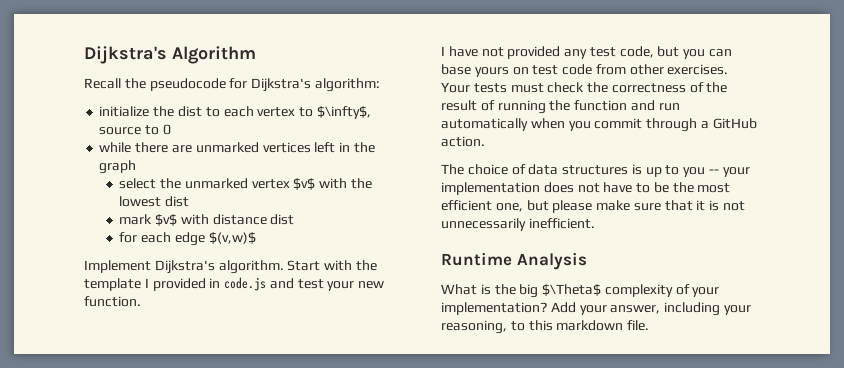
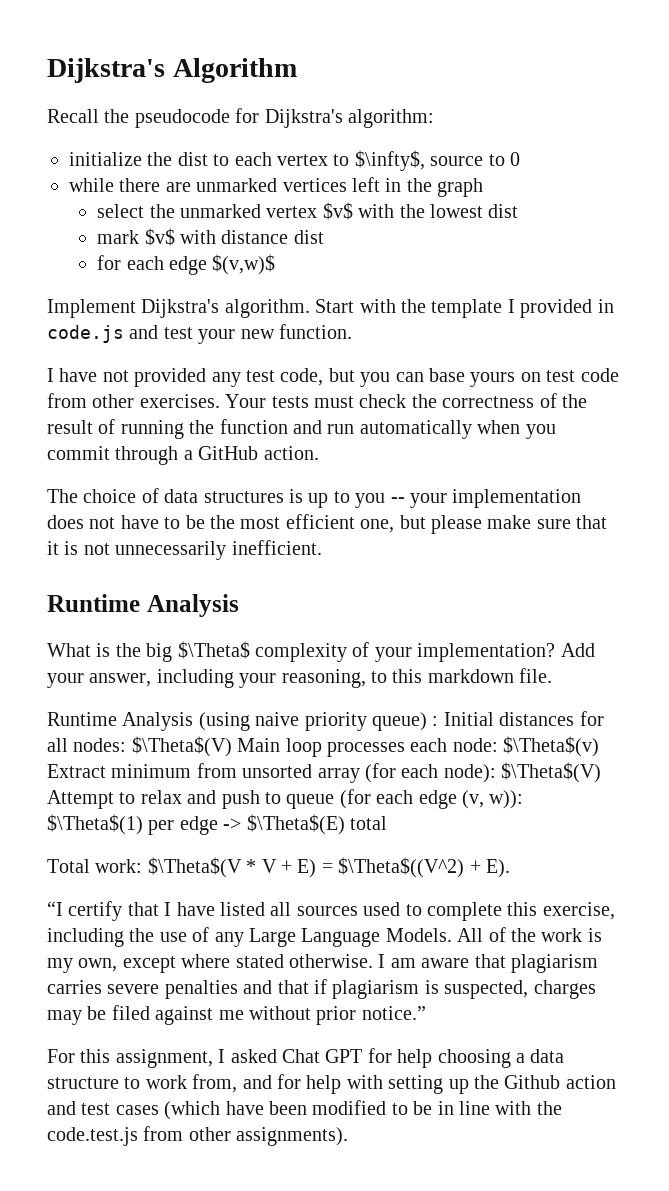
+ Runtime Analysis (using naive priority queue) : Initial distances for all nodes: $\Theta$(V) Main loop processes each node: $\Theta$(v) Extract minimum from unsorted array (for each node): $\Theta$(V) Attempt to relax and push to queue (for each edge (v, w)): $\Theta$(1) per edge -> $\Theta$(E) total
+ Total work: $\Theta$(V * V + E) = $\Theta$((V^2) + E).
+ “I certify that I have listed all sources used to complete this exercise, including the use of any Large Language Models. All of the work is my own, except where stated otherwise. I am aware that plagiarism carries severe penalties and that if plagiarism is suspected, charges may be filed against me without prior notice.”
+ For this assignment, I asked Chat GPT for help choosing a data structure to work from, and for help with setting up the Github action and test cases (which have been modified to be in line with the code.test.js from other assignments).

